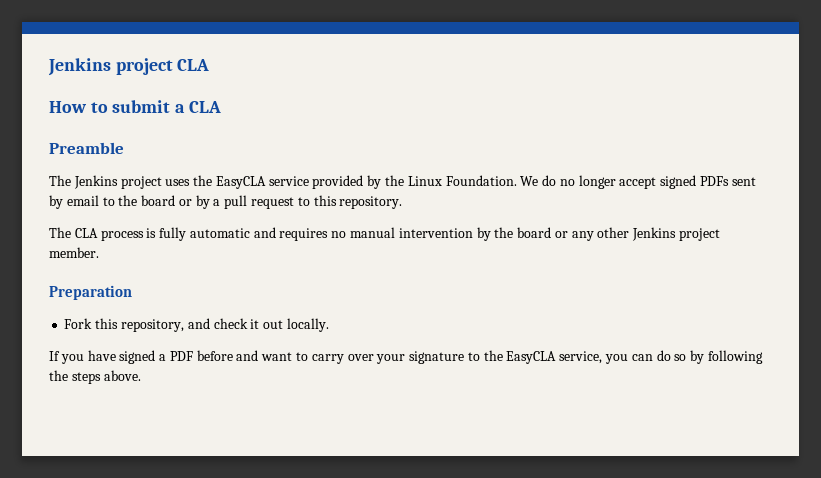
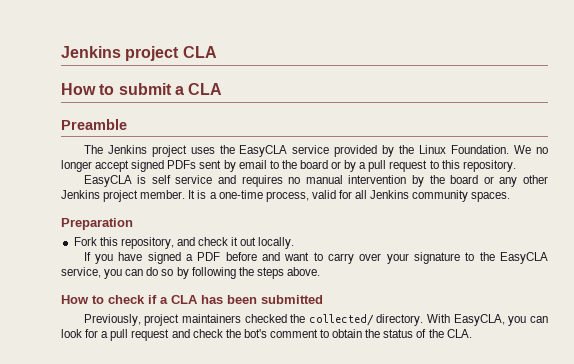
- We do no longer accept signed PDFs sent by email to the board or by a pull request to this repository.
+ We no longer accept signed PDFs sent by email to the board or by a pull request to this repository.
- The CLA process is fully automatic and requires no manual intervention by the board or any other Jenkins project member.
+ EasyCLA is self service and requires no manual intervention by the board or any other Jenkins project member. It is a one-time process, valid for all Jenkins community spaces.
+ How to check if a CLA has been submitted
+ Previously, project maintainers checked the collected/ directory. With EasyCLA, you can look for a pull request and check the bot's comment to obtain the status of the CLA.

